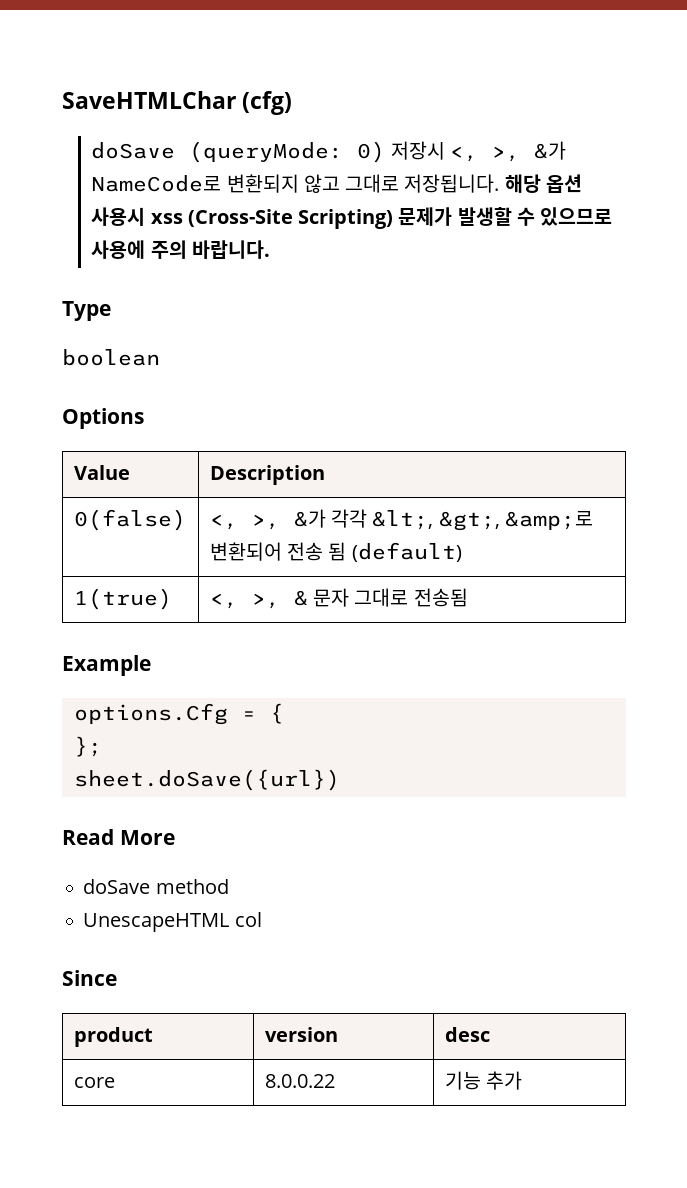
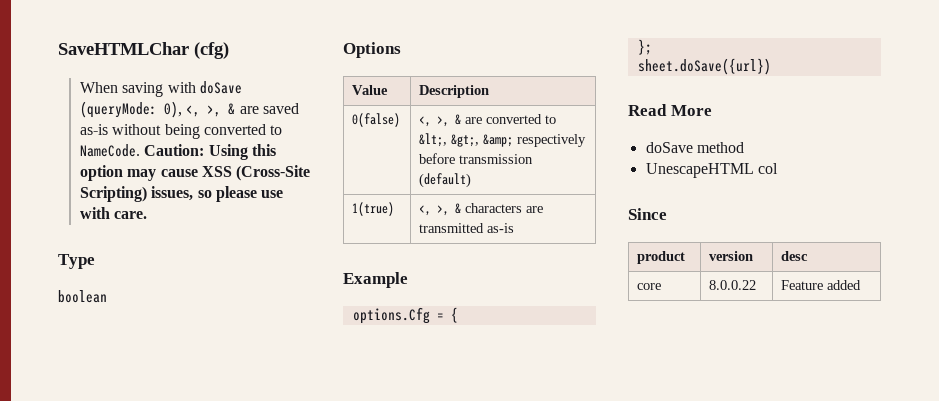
- doSave (queryMode: 0) 저장시 <, >, &가 NameCode로 변환되지 않고 그대로 저장됩니다. 해당 옵션 사용시 xss (Cross-Site Scripting) 문제가 발생할 수 있으므로 사용에 주의 바랍니다.
+ When saving with doSave (queryMode: 0), <, >, & are saved as-is without being converted to NameCode. Caution: Using this option may cause XSS (Cross-Site Scripting) issues, so please use with care.
- 0(false) | <, >, &가 각각 &lt;, &gt;, &amp;로 변환되어 전송 됨 (default)
+ 0(false) | <, >, & are converted to &lt;, &gt;, &amp; respectively before transmission (default)
- 1(true) | <, >, & 문자 그대로 전송됨
+ 1(true) | <, >, & characters are transmitted as-is
- core | 8.0.0.22 | 기능 추가
+ core | 8.0.0.22 | Feature added

